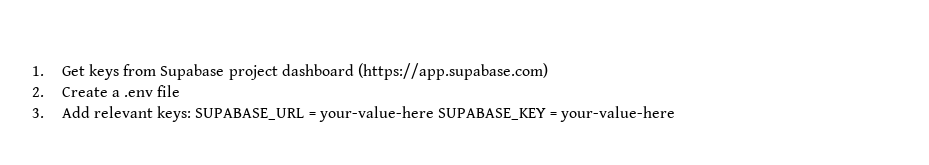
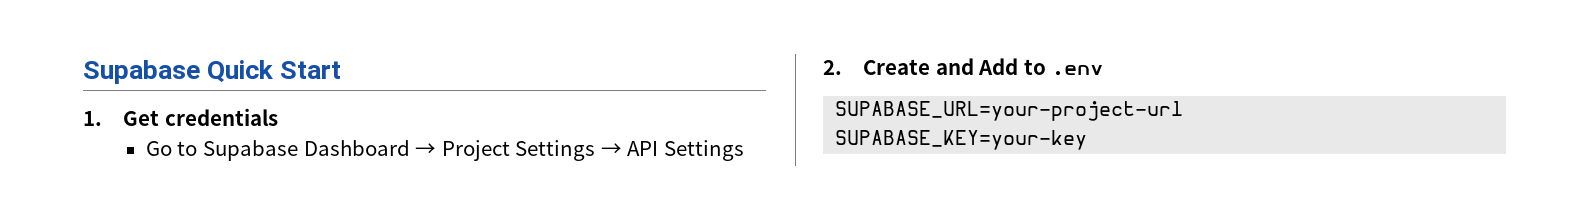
- 1. Get keys from Supabase project dashboard (https://app.supabase.com)
- 2. Create a .env file
- 3. Add relevant keys: SUPABASE_URL = your-value-here SUPABASE_KEY = your-value-here
+ Supabase Quick Start
+ 1. Get credentials
+ Go to Supabase Dashboard → Project Settings → API Settings
+ 2. Create and Add to .env
+ SUPABASE_URL=your-project-url
+ SUPABASE_KEY=your-key

